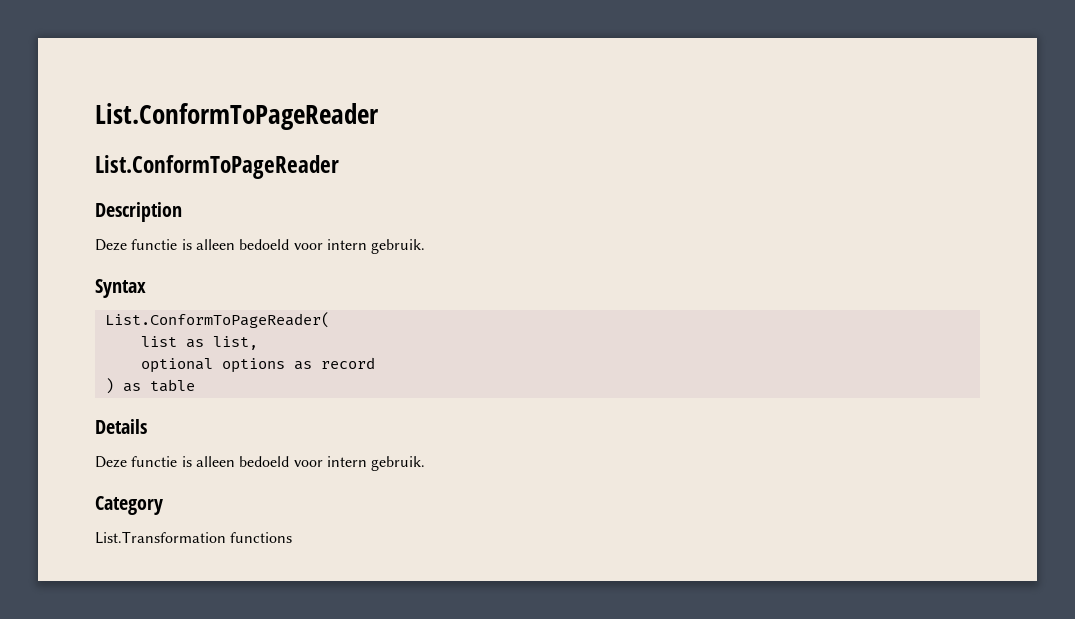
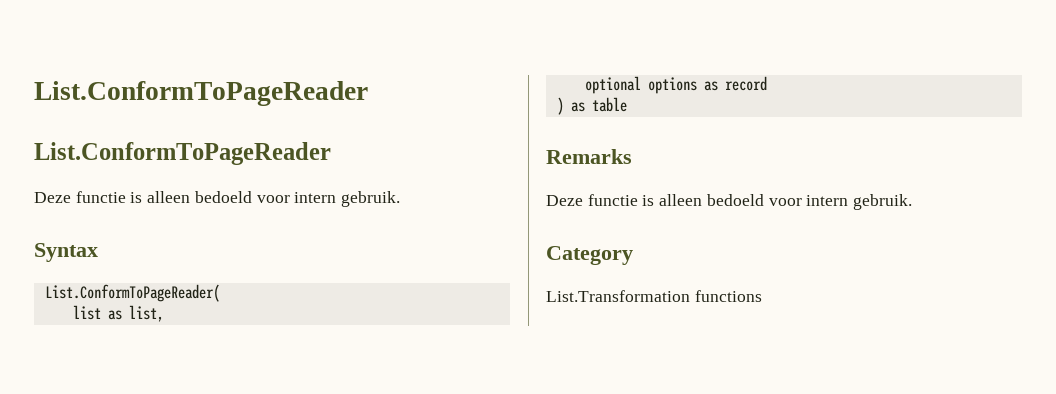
- Description
- Details
+ Remarks

